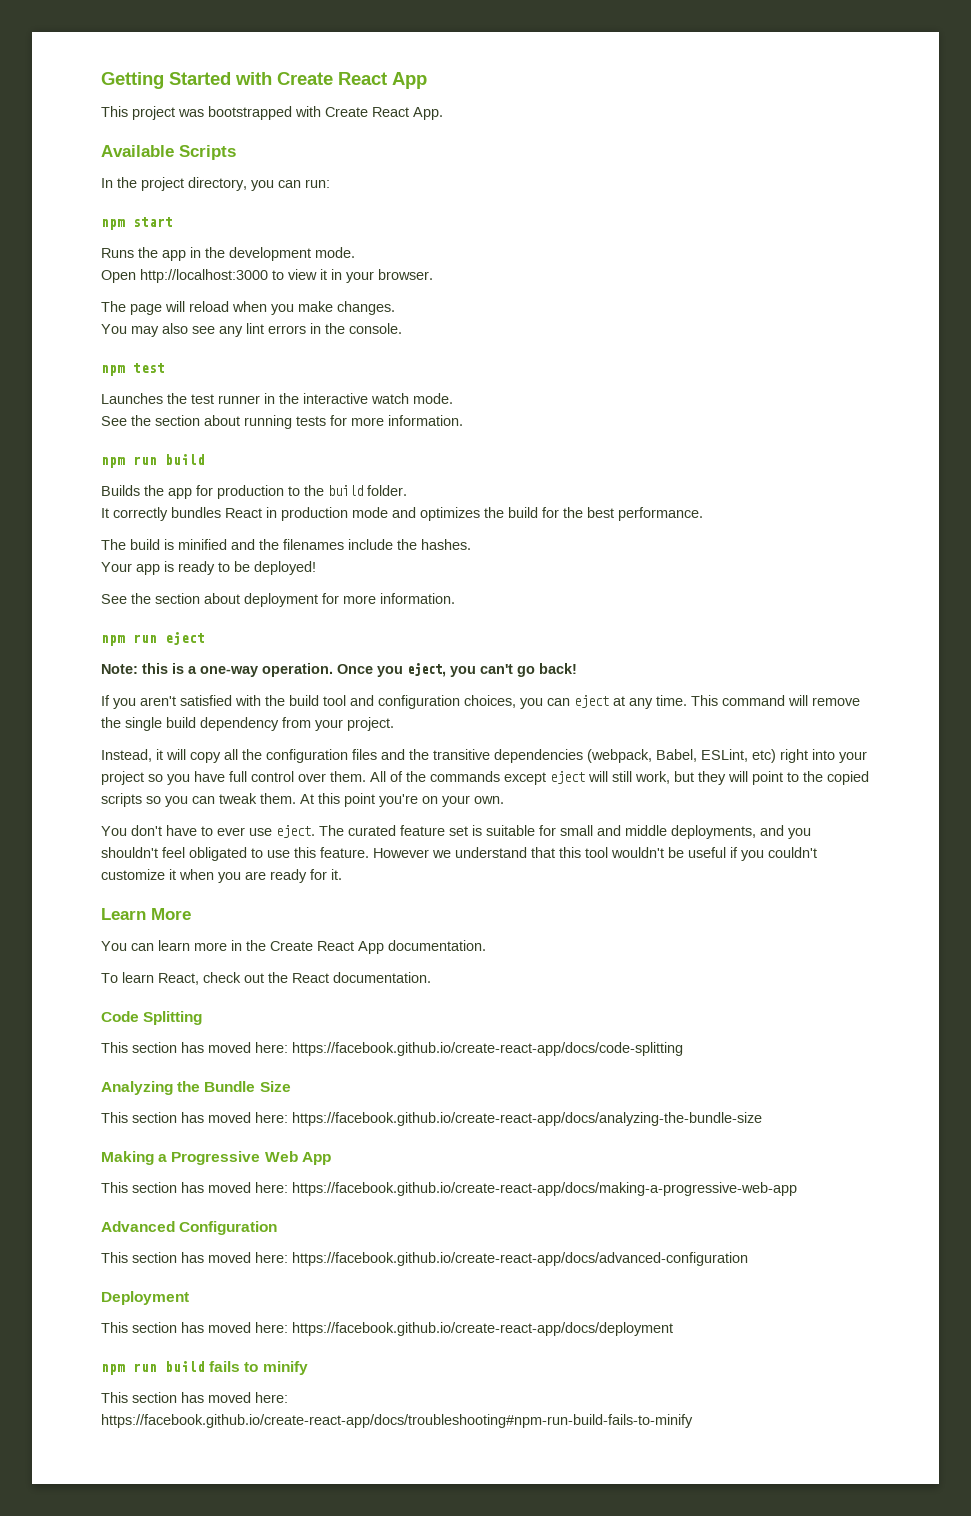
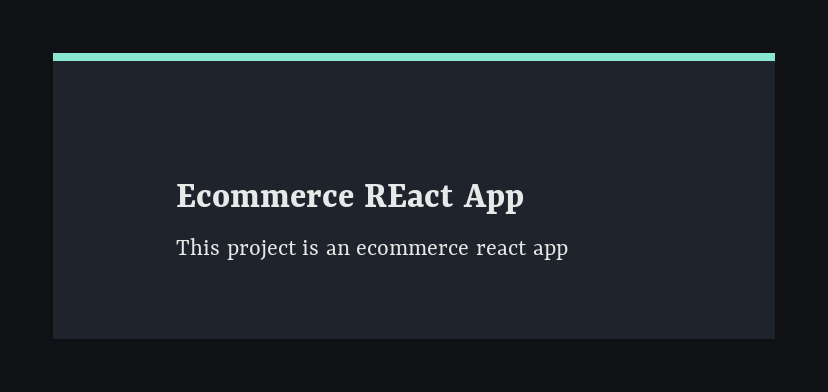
- Getting Started with Create React App
- This project was bootstrapped with Create React App.
- Available Scripts
- In the project directory, you can run:
- npm start
- Runs the app in the development mode.
- Open http://localhost:3000 to view it in your browser.
- The page will reload when you make changes.
- You may also see any lint errors in the console.
- npm test
- Launches the test runner in the interactive watch mode.
- See the section about running tests for more information.
- npm run build
- Builds the app for production to the build folder.
- It correctly bundles React in production mode and optimizes the build for the best performance.
- The build is minified and the filenames include the hashes.
- Your app is ready to be deployed!
- See the section about deployment for more information.
- npm run eject
- Note: this is a one-way operation. Once you eject, you can't go back!
- If you aren't satisfied with the build tool and configuration choices, you can eject at any time. This command will remove the single build dependency from your project.
- Instead, it will copy all the configuration files and the transitive dependencies (webpack, Babel, ESLint, etc) right into your project so you have full control over them. All of the commands except eject will still work, but they will point to the copied scripts so you can tweak them. At this point you're on your own.
- You don't have to ever use eject. The curated feature set is suitable for small and middle deployments, and you shouldn't feel obligated to use this feature. However we understand that this tool wouldn't be useful if you couldn't customize it when you are ready for it.
- Learn More
- You can learn more in the Create React App documentation.
- To learn React, check out the React documentation.
- Code Splitting
- This section has moved here: https://facebook.github.io/create-react-app/docs/code-splitting
- Analyzing the Bundle Size
- This section has moved here: https://facebook.github.io/create-react-app/docs/analyzing-the-bundle-size
- Making a Progressive Web App
- This section has moved here: https://facebook.github.io/create-react-app/docs/making-a-progressive-web-app
- Advanced Configuration
- This section has moved here: https://facebook.github.io/create-react-app/docs/advanced-configuration
- Deployment
- This section has moved here: https://facebook.github.io/create-react-app/docs/deployment
- npm run build fails to minify
- This section has moved here: https://facebook.github.io/create-react-app/docs/troubleshooting#npm-run-build-fails-to-minify
+ Ecommerce REact App
+ This project is an ecommerce react app

